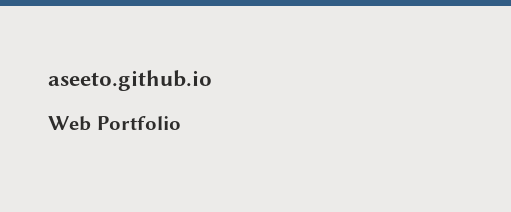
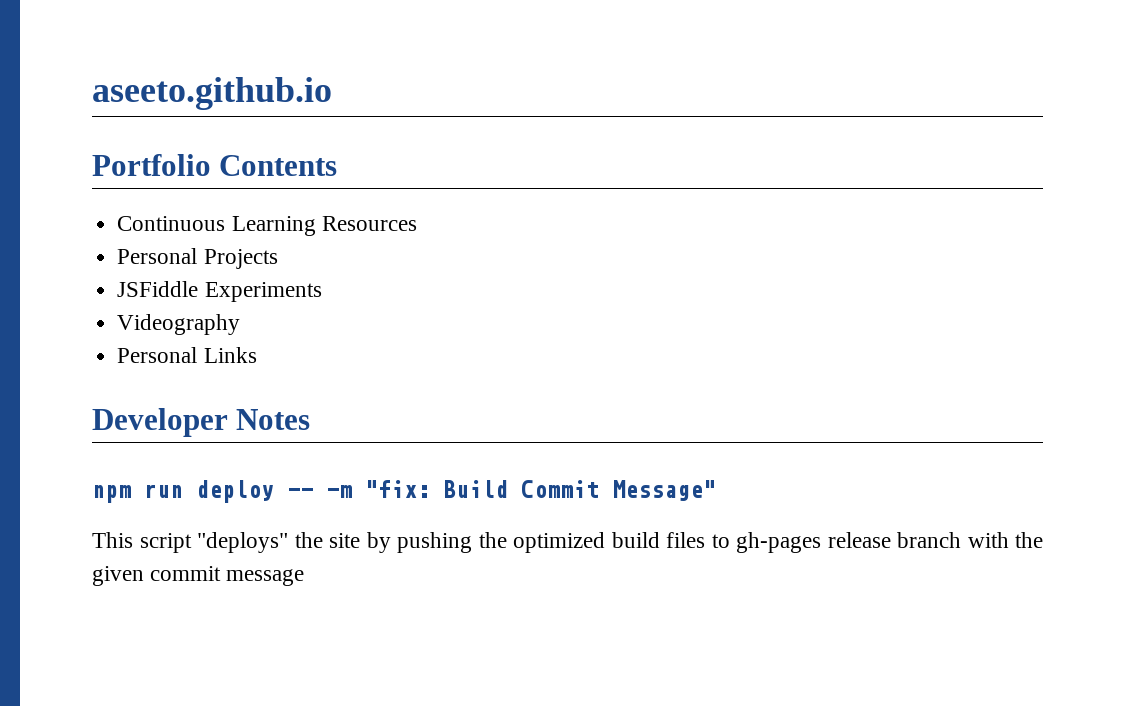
- Web Portfolio
+ Portfolio Contents
+ Continuous Learning Resources
+ Personal Projects
+ JSFiddle Experiments
+ Videography
+ Personal Links
+ Developer Notes
+ npm run deploy -- -m "fix: Build Commit Message"
+ This script "deploys" the site by pushing the optimized build files to gh-pages release branch with the given commit message

